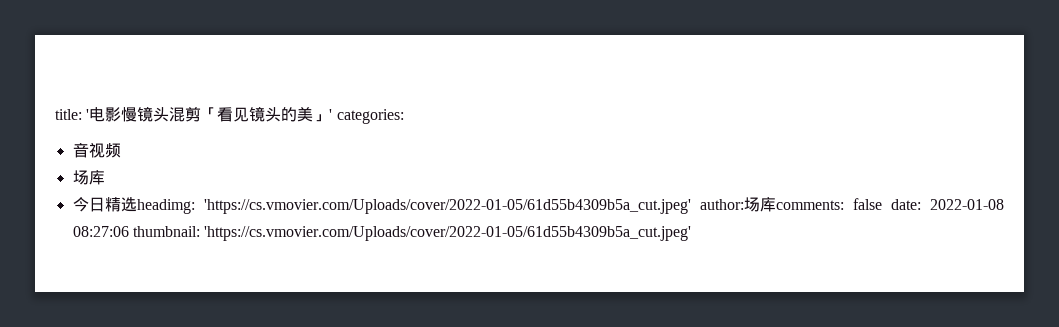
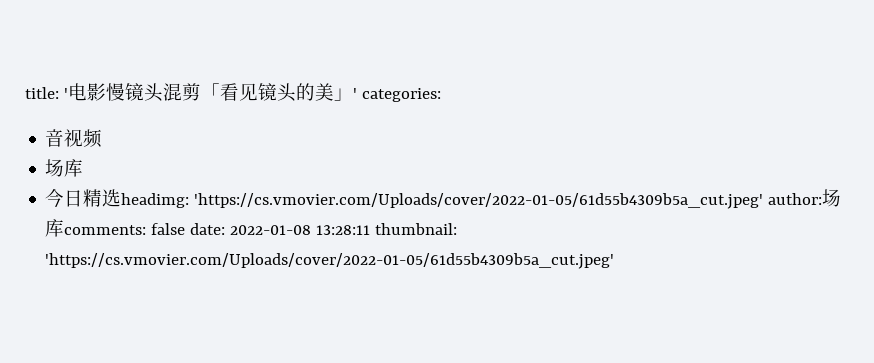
- 今日精选headimg: 'https://cs.vmovier.com/Uploads/cover/2022-01-05/61d55b4309b5a_cut.jpeg' author:场库comments: false date: 2022-01-08 08:27:06 thumbnail: 'https://cs.vmovier.com/Uploads/cover/2022-01-05/61d55b4309b5a_cut.jpeg'
+ 今日精选headimg: 'https://cs.vmovier.com/Uploads/cover/2022-01-05/61d55b4309b5a_cut.jpeg' author:场库comments: false date: 2022-01-08 13:28:11 thumbnail: 'https://cs.vmovier.com/Uploads/cover/2022-01-05/61d55b4309b5a_cut.jpeg'

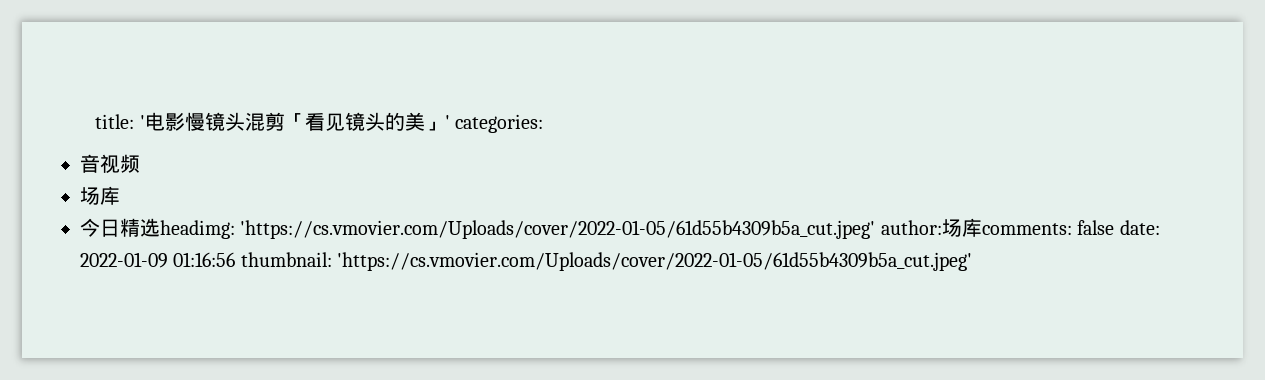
- 今日精选headimg: 'https://cs.vmovier.com/Uploads/cover/2022-01-05/61d55b4309b5a_cut.jpeg' author:场库comments: false date: 2022-01-08 13:28:11 thumbnail: 'https://cs.vmovier.com/Uploads/cover/2022-01-05/61d55b4309b5a_cut.jpeg'
+ 今日精选headimg: 'https://cs.vmovier.com/Uploads/cover/2022-01-05/61d55b4309b5a_cut.jpeg' author:场库comments: false date: 2022-01-09 01:16:56 thumbnail: 'https://cs.vmovier.com/Uploads/cover/2022-01-05/61d55b4309b5a_cut.jpeg'

